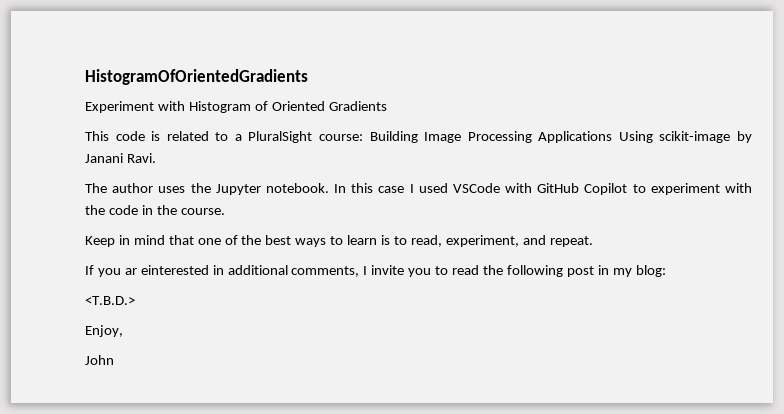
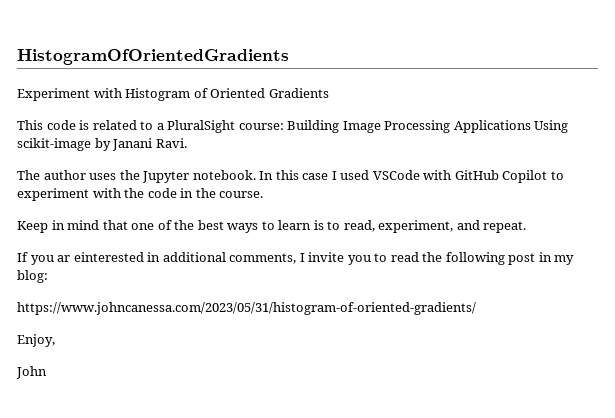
- <T.B.D.>
+ https://www.johncanessa.com/2023/05/31/histogram-of-oriented-gradients/

